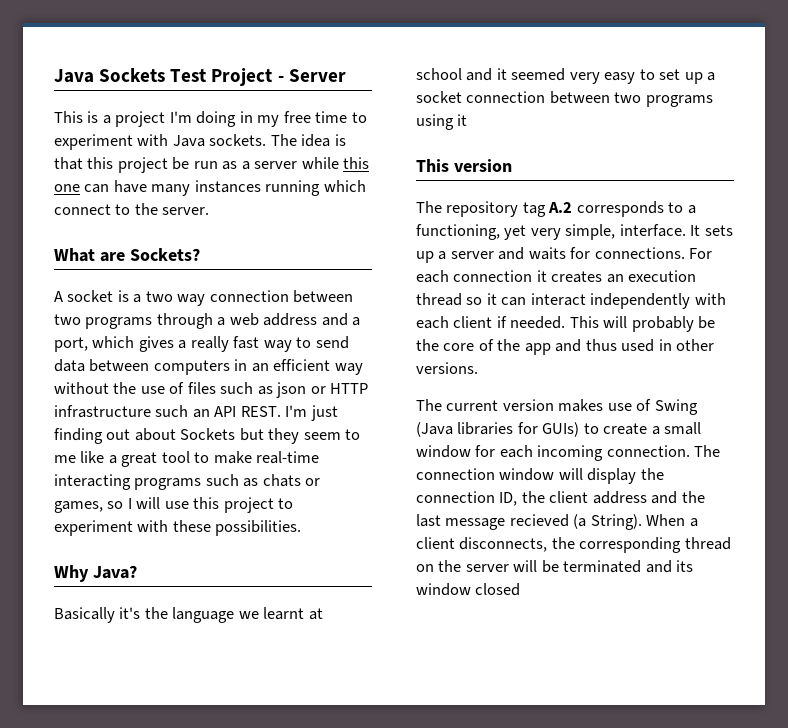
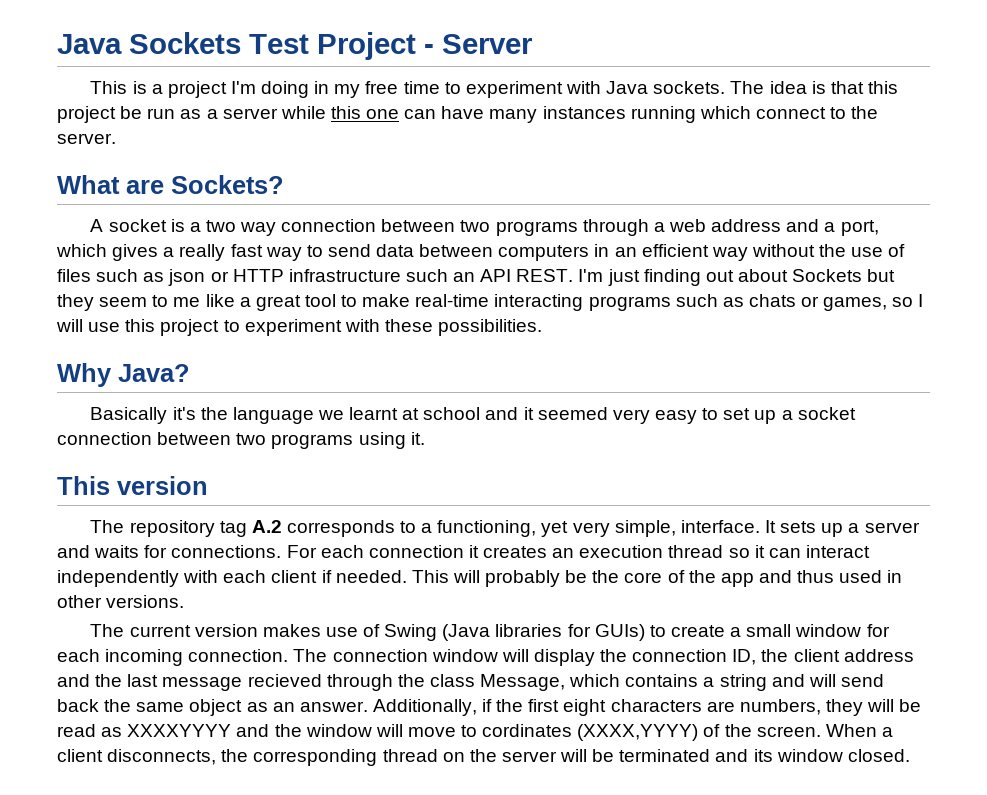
- Basically it's the language we learnt at school and it seemed very easy to set up a socket connection between two programs using it
+ Basically it's the language we learnt at school and it seemed very easy to set up a socket connection between two programs using it.
- The connection window will display the connection ID, the client address and the last message recieved (a String).
+ The connection window will display the connection ID, the client address and the last message recieved through the class Message, which contains a string and will send back the same object as an answer. Additionally, if the first eight characters are numbers, they will be read as XXXXYYYY and the window will move to cordinates (XXXX,YYYY) of the screen.
- When a client disconnects, the corresponding thread on the server will be terminated and its window closed
+ When a client disconnects, the corresponding thread on the server will be terminated and its window closed.

